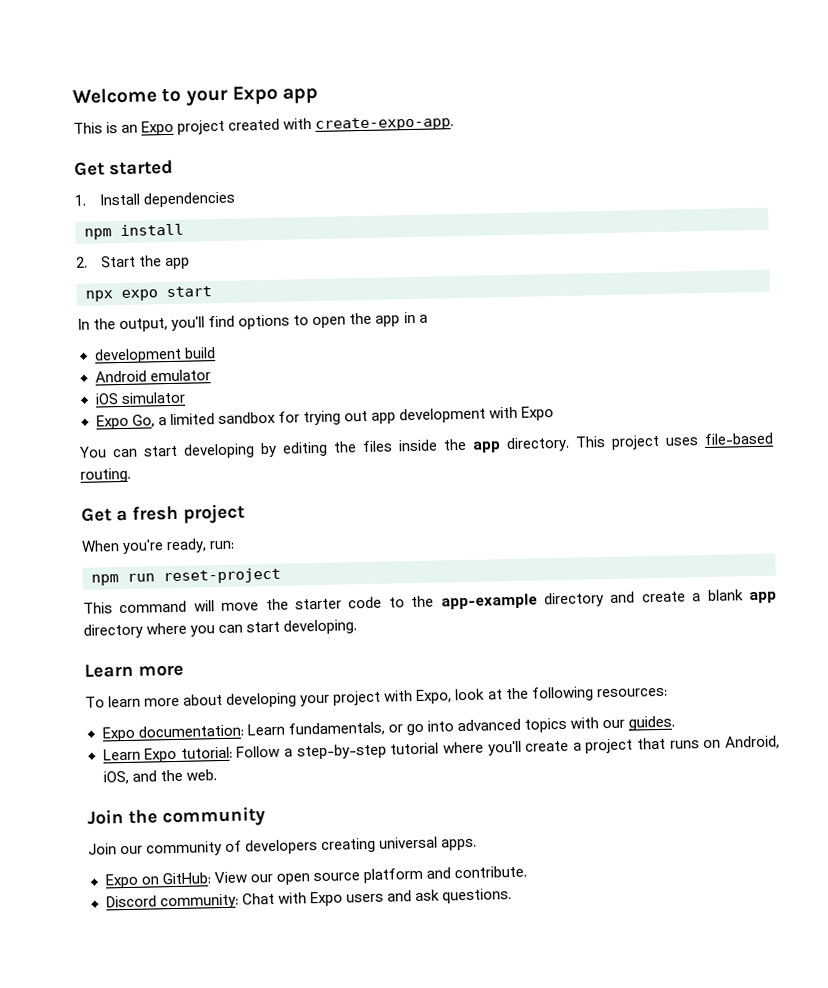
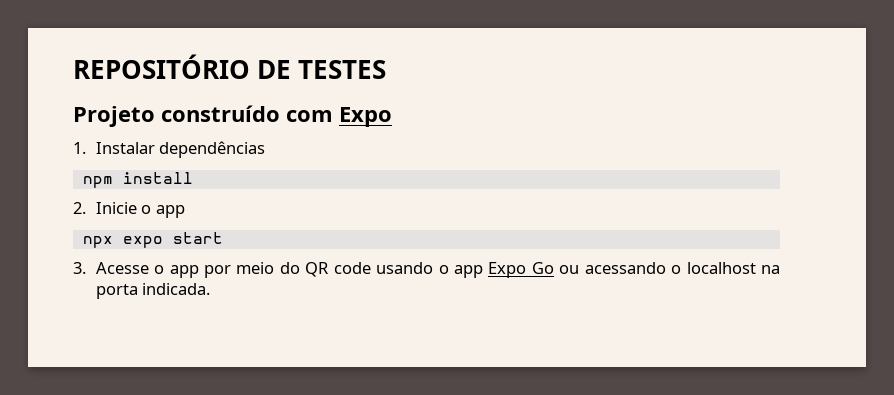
- Welcome to your Expo app
- This is an Expo project created with create-expo-app.
- Get started
+ REPOSITÓRIO DE TESTES
+ Projeto construído com Expo
- 1. Install dependencies
+ 1. Instalar dependências
- 2. Start the app
+ 2. Inicie o app
- In the output, you'll find options to open the app in a
- development build
- Android emulator
- iOS simulator
- Expo Go, a limited sandbox for trying out app development with Expo
- You can start developing by editing the files inside the app directory. This project uses file-based routing.
- Get a fresh project
- When you're ready, run:
- npm run reset-project
- This command will move the starter code to the app-example directory and create a blank app directory where you can start developing.
- Learn more
- To learn more about developing your project with Expo, look at the following resources:
- Expo documentation: Learn fundamentals, or go into advanced topics with our guides.
- Learn Expo tutorial: Follow a step-by-step tutorial where you'll create a project that runs on Android, iOS, and the web.
- Join the community
- Join our community of developers creating universal apps.
- Expo on GitHub: View our open source platform and contribute.
- Discord community: Chat with Expo users and ask questions.
+ 3. Acesse o app por meio do QR code usando o app Expo Go ou acessando o localhost na porta indicada.

